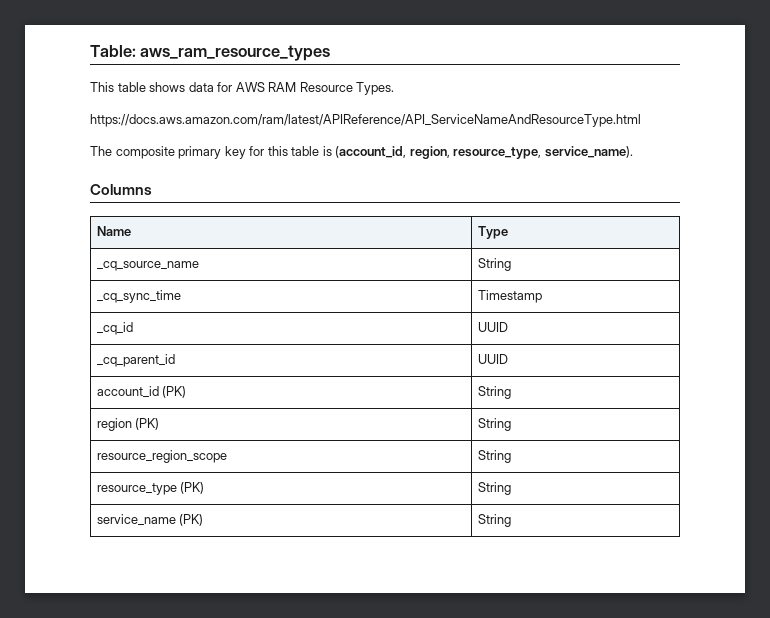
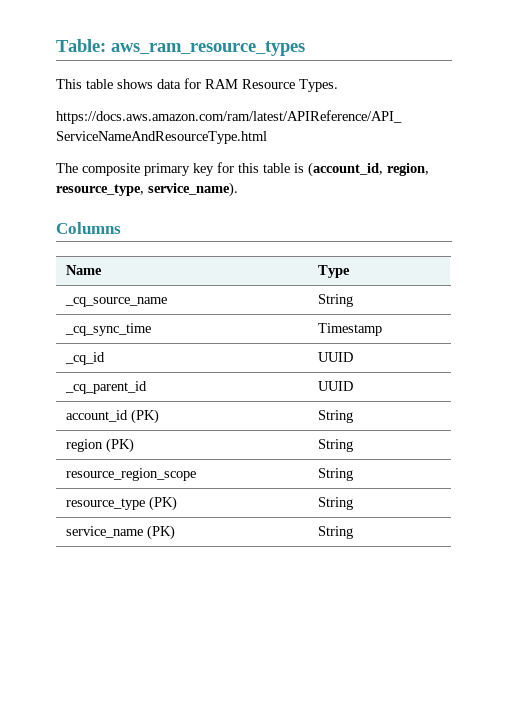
- This table shows data for AWS RAM Resource Types.
+ This table shows data for RAM Resource Types.

